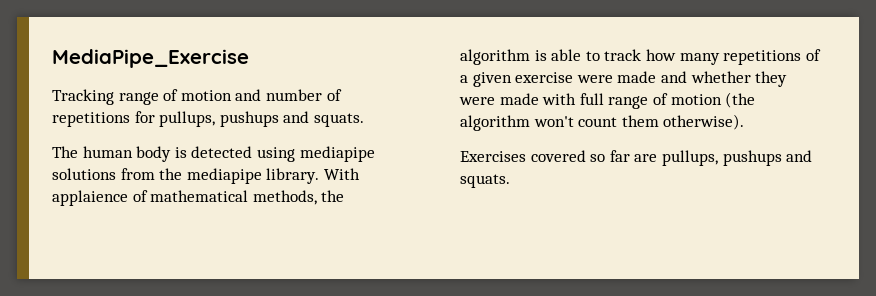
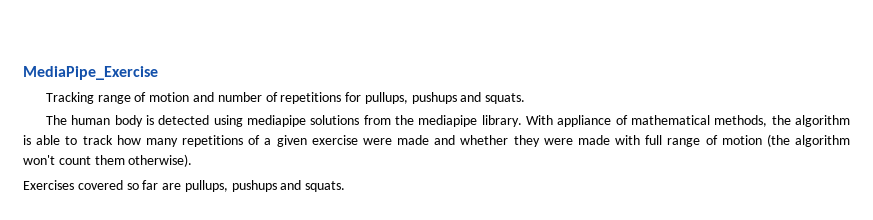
- With applaience of mathematical methods, the algorithm is able to track how many repetitions of a given exercise were made and whether they were made with full range of motion (the algorithm won't count them otherwise).
+ With appliance of mathematical methods, the algorithm is able to track how many repetitions of a given exercise were made and whether they were made with full range of motion (the algorithm won't count them otherwise).

